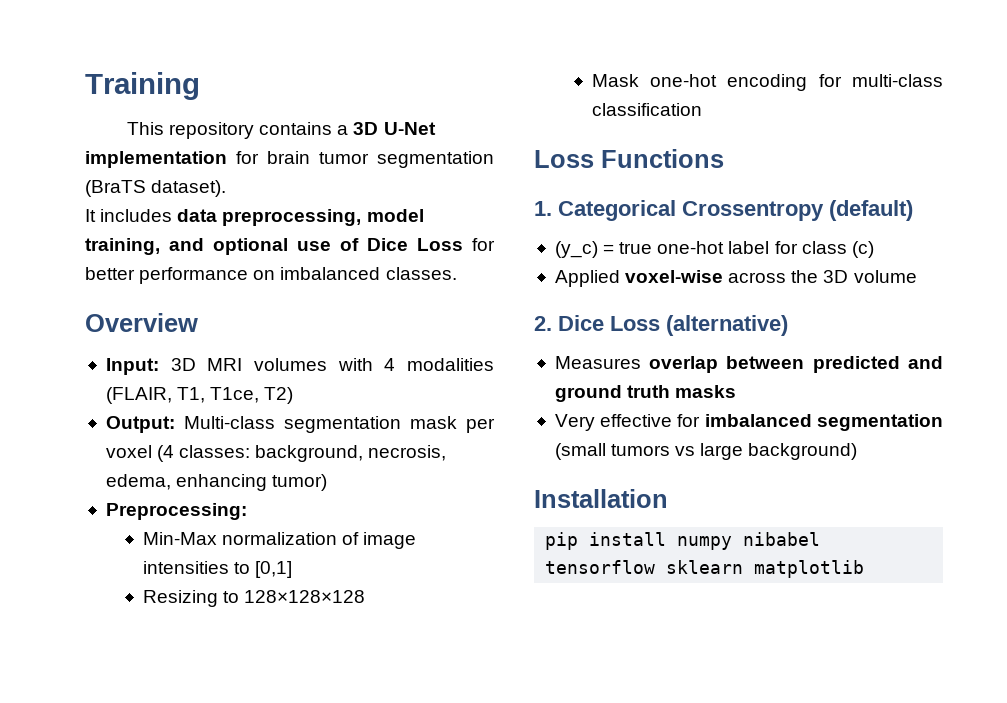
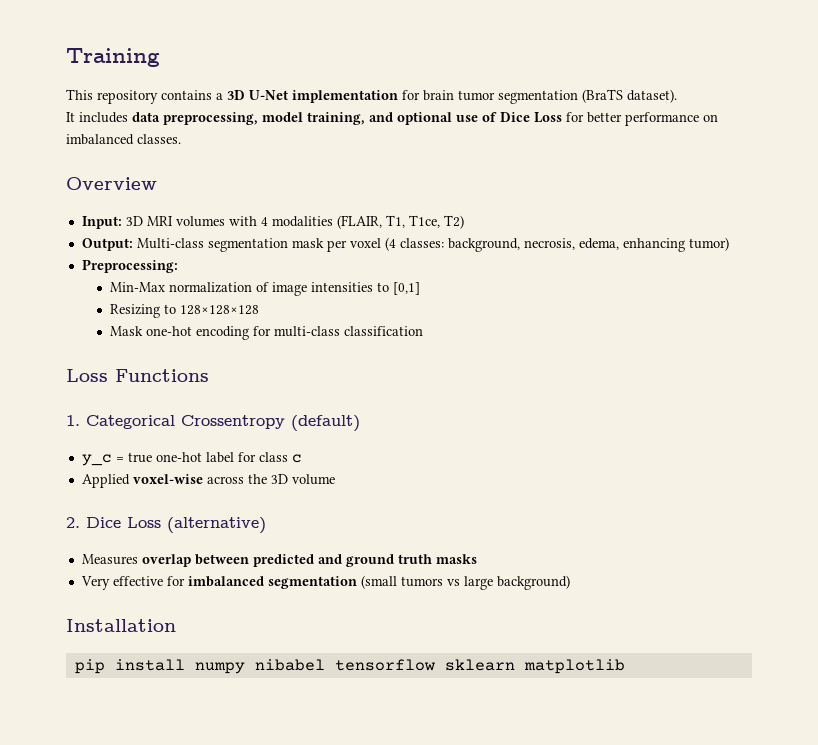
- (y_c) = true one-hot label for class (c)
+ y_c = true one-hot label for class c

